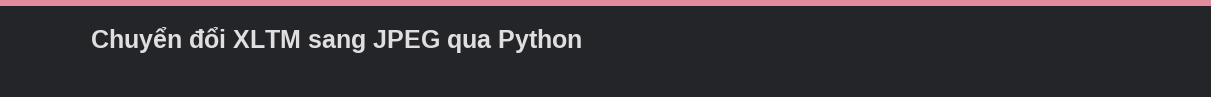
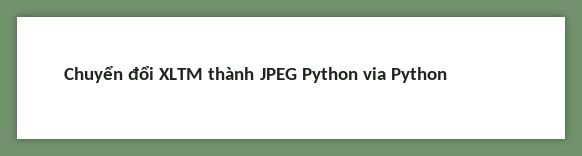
- Chuyển đổi XLTM sang JPEG qua Python
+ Chuyển đổi XLTM thành JPEG Python via Python

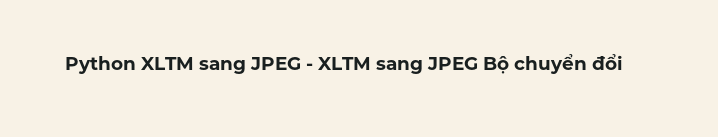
- Chuyển đổi XLTM thành JPEG Python via Python
+ Python XLTM sang JPEG - XLTM sang JPEG Bộ chuyển đổi

